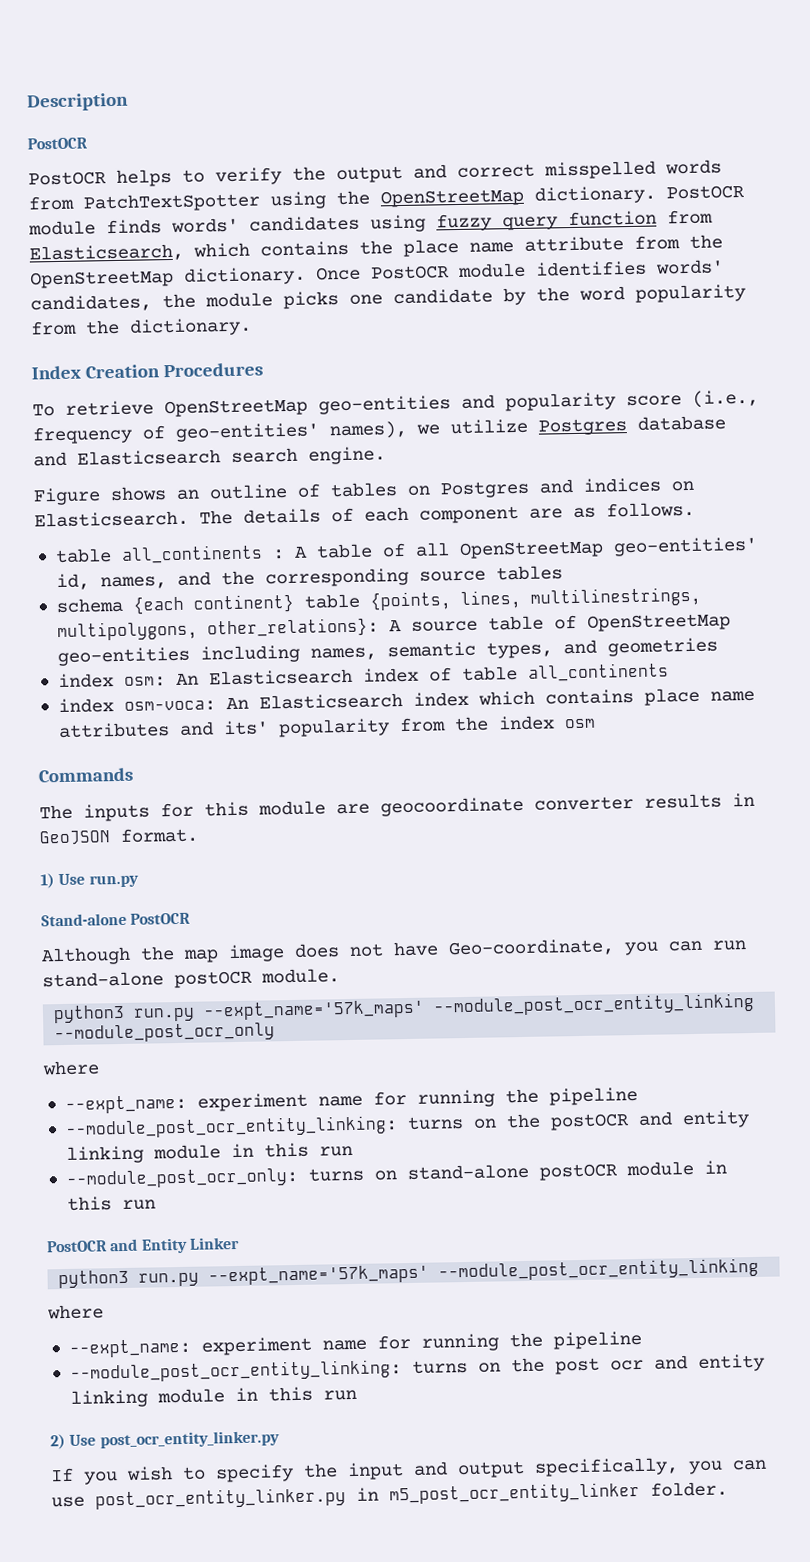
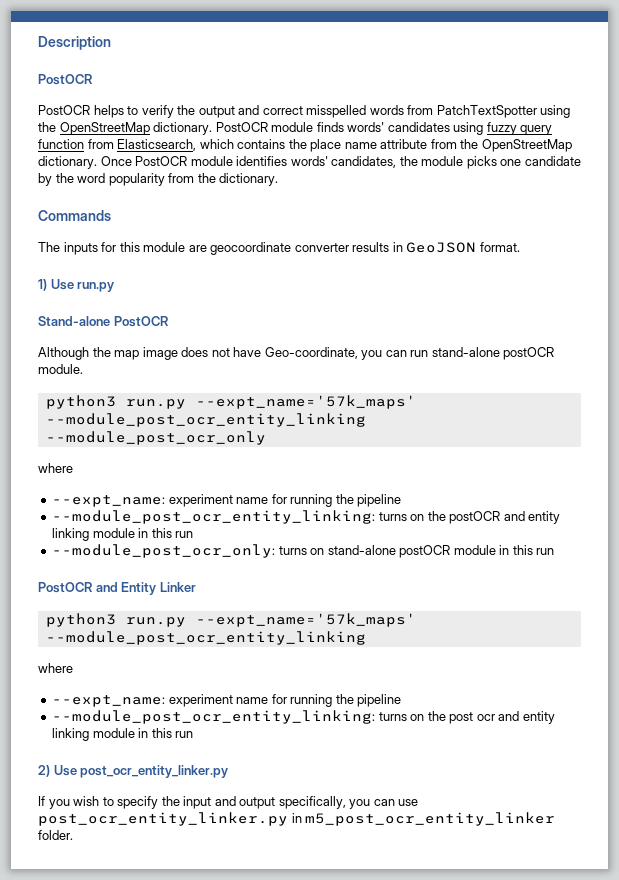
- Index Creation Procedures
- To retrieve OpenStreetMap geo-entities and popularity score (i.e., frequency of geo-entities' names), we utilize Postgres database and Elasticsearch search engine.
- Figure shows an outline of tables on Postgres and indices on Elasticsearch. The details of each component are as follows.
- table all_continents : A table of all OpenStreetMap geo-entities' id, names, and the corresponding source tables
- schema {each continent} table {points, lines, multilinestrings, multipolygons, other_relations}: A source table of OpenStreetMap geo-entities including names, semantic types, and geometries
- index osm: An Elasticsearch index of table all_continents
- index osm-voca: An Elasticsearch index which contains place name attributes and its' popularity from the index osm

